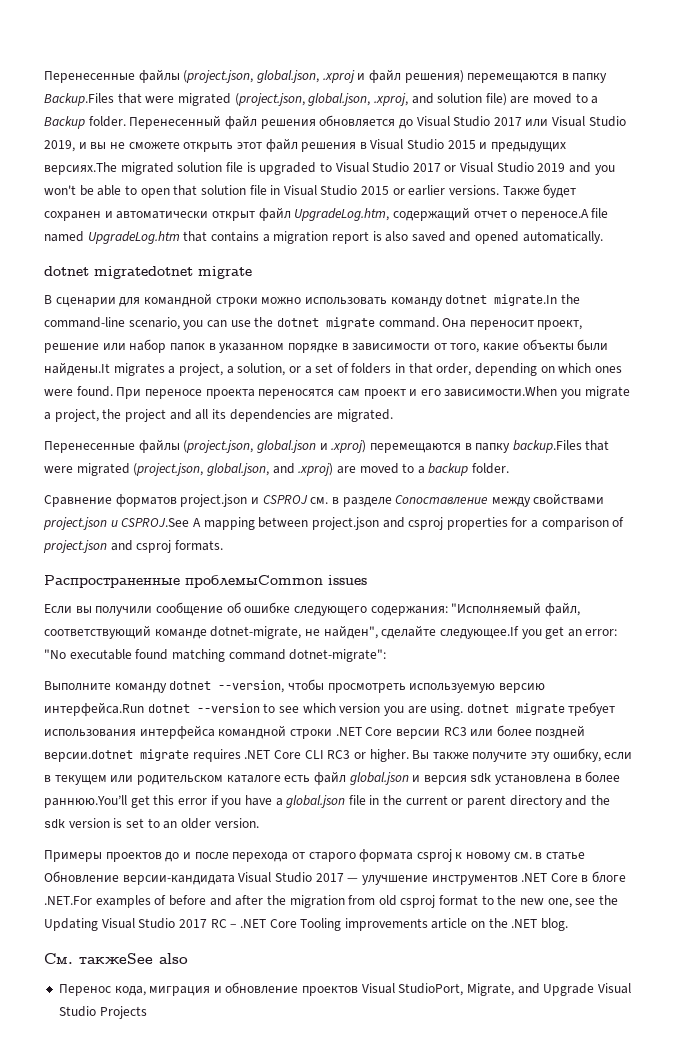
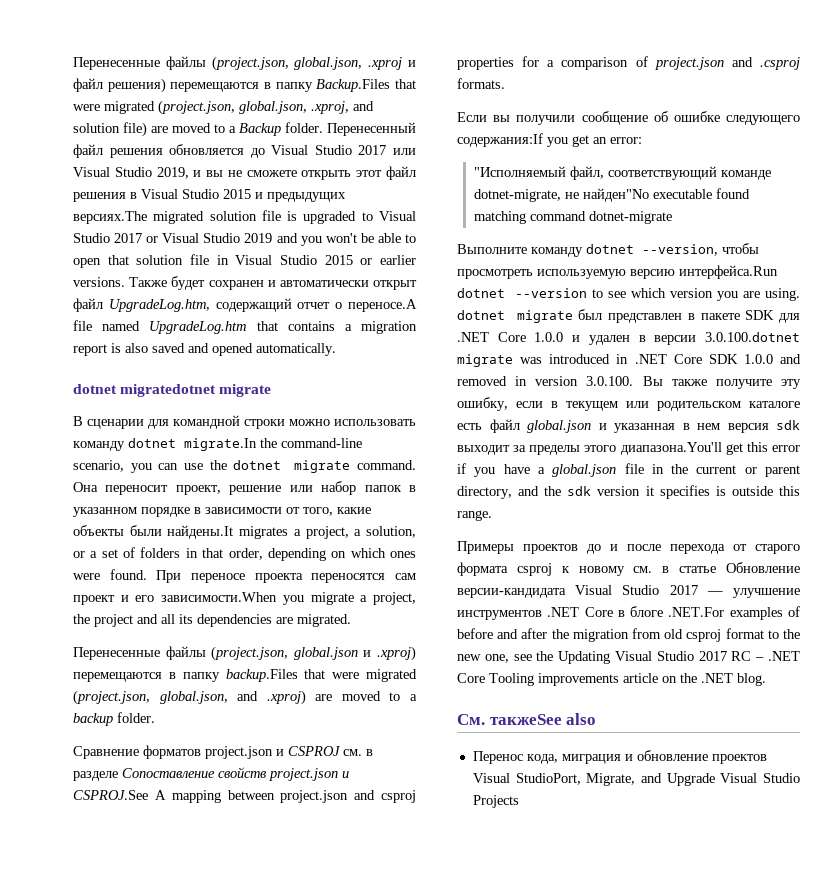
- Сравнение форматов project.json и CSPROJ см. в разделе Сопоставление между свойствами project.json и CSPROJ.See A mapping between project.json and csproj properties for a comparison of project.json and csproj formats.
+ Сравнение форматов project.json и CSPROJ см. в разделе Сопоставление свойств project.json и CSPROJ.See A mapping between project.json and csproj properties for a comparison of project.json and .csproj formats.
- Распространенные проблемыCommon issues
- Если вы получили сообщение об ошибке следующего содержания: "Исполняемый файл, соответствующий команде dotnet-migrate, не найден", сделайте следующее.If you get an error: "No executable found matching command dotnet-migrate":
+ Если вы получили сообщение об ошибке следующего содержания:If you get an error:
+ "Исполняемый файл, соответствующий команде dotnet-migrate, не найден"No executable found matching command dotnet-migrate
- Выполните команду dotnet --version, чтобы просмотреть используемую версию интерфейса.Run dotnet --version to see which version you are using. dotnet migrate требует использования интерфейса командной строки .NET Core версии RC3 или более поздней версии.dotnet migrate requires .NET Core CLI RC3 or higher. Вы также получите эту ошибку, если в текущем или родительском каталоге есть файл global.json и версия sdk установлена в более раннюю.You’ll get this error if you have a global.json file in the current or parent directory and the sdk version is set to an older version.
+ Выполните команду dotnet --version, чтобы просмотреть используемую версию интерфейса.Run dotnet --version to see which version you are using. dotnet migrate был представлен в пакете SDK для .NET Core 1.0.0 и удален в версии 3.0.100.dotnet migrate was introduced in .NET Core SDK 1.0.0 and removed in version 3.0.100. Вы также получите эту ошибку, если в текущем или родительском каталоге есть файл global.json и указанная в нем версия sdk выходит за пределы этого диапазона.You'll get this error if you have a global.json file in the current or parent directory, and the sdk version it specifies is outside this range.

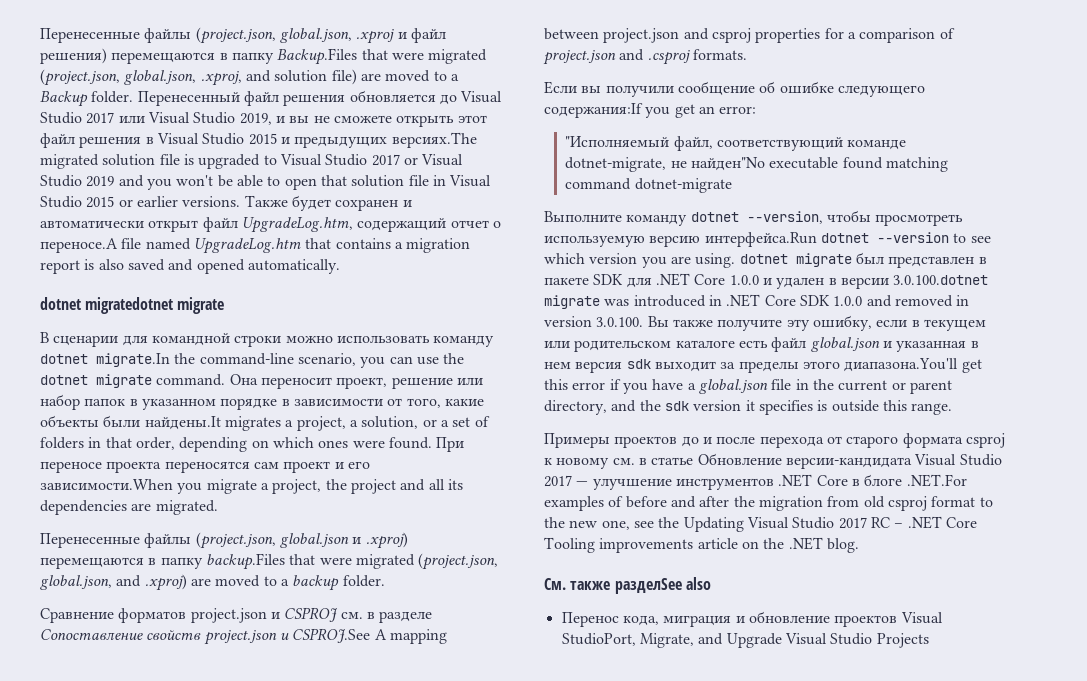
- См. такжеSee also
+ См. также разделSee also

